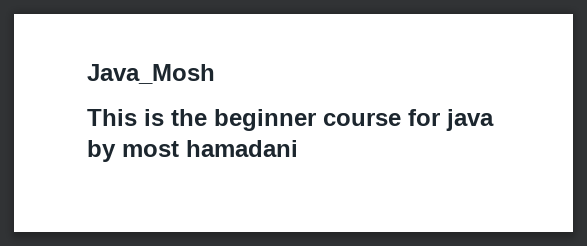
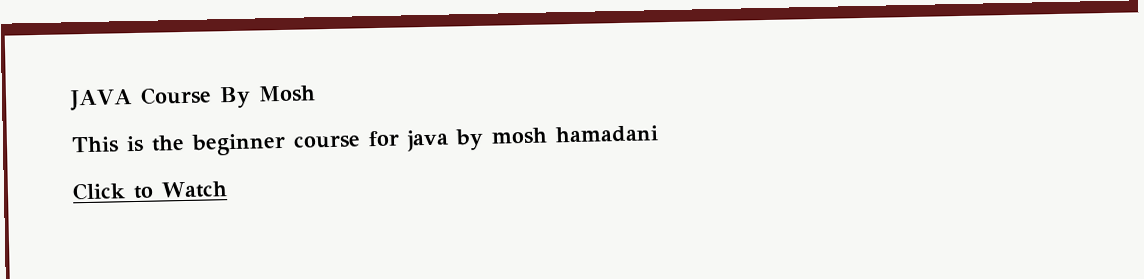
- Java_Mosh
+ JAVA Course By Mosh
- This is the beginner course for java by most hamadani
+ This is the beginner course for java by mosh hamadani
+ Click to Watch

